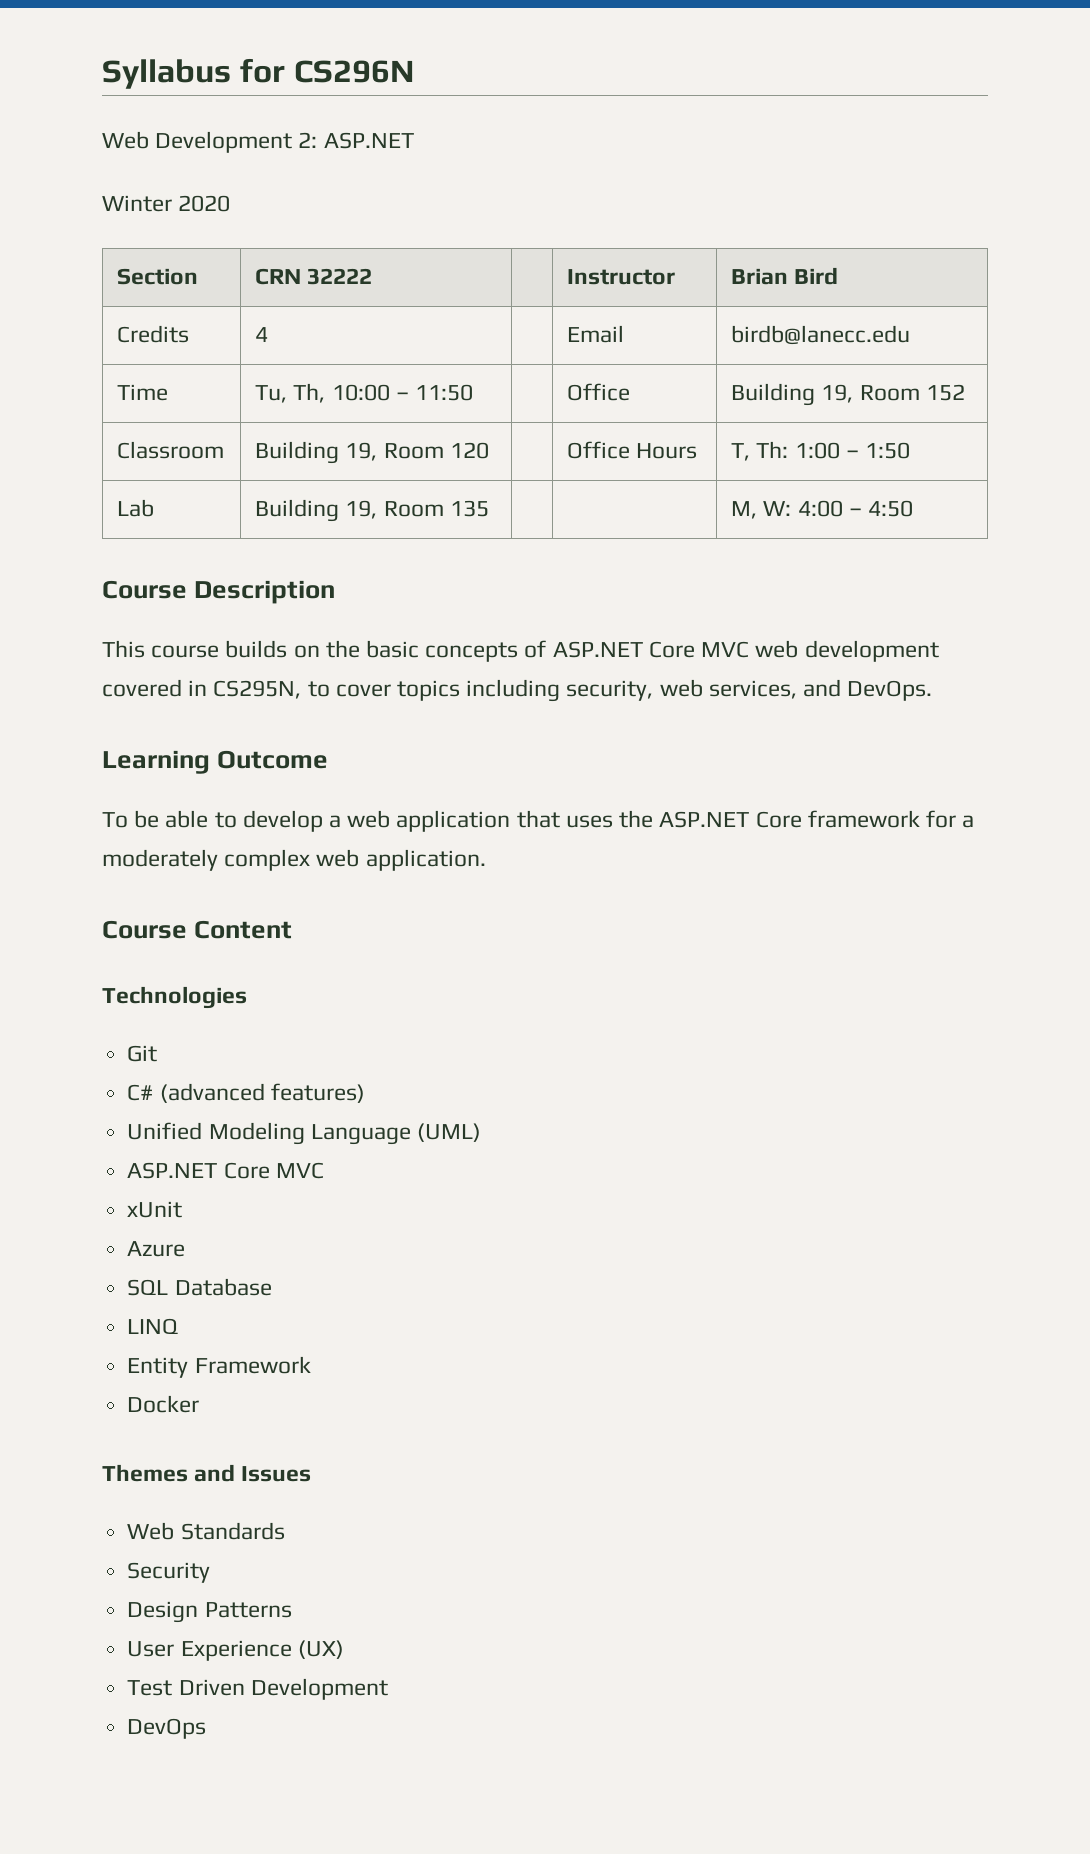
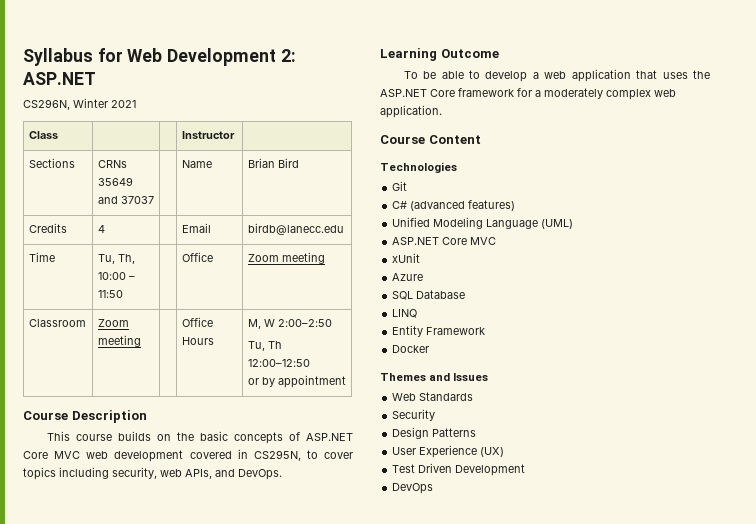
- Syllabus for CS296N
- Web Development 2: ASP.NET
+ Syllabus for Web Development 2: ASP.NET
- Winter 2020
- Section | CRN 32222 | | Instructor | Brian Bird
+ CS296N, Winter 2021
+ Class | | | Instructor |
+ Sections | CRNs 35649 and 37037 | | Name | Brian Bird
- Time | Tu, Th, 10:00 – 11:50 | | Office | Building 19, Room 152
- Classroom | Building 19, Room 120 | | Office Hours | T, Th: 1:00 – 1:50
- Lab | Building 19, Room 135 | | | M, W: 4:00 – 4:50
+ Time | Tu, Th, 10:00 – 11:50 | | Office | Zoom meeting
+ Classroom | Zoom meeting | | Office Hours | M, W 2:00–2:50
+ Tu, Th 12:00–12:50
+ or by appointment
- This course builds on the basic concepts of ASP.NET Core MVC web development covered in CS295N, to cover topics including security, web services, and DevOps.
+ This course builds on the basic concepts of ASP.NET Core MVC web development covered in CS295N, to cover topics including security, web APIs, and DevOps.

